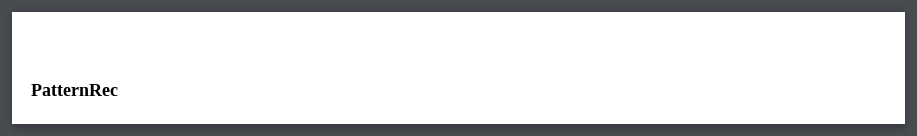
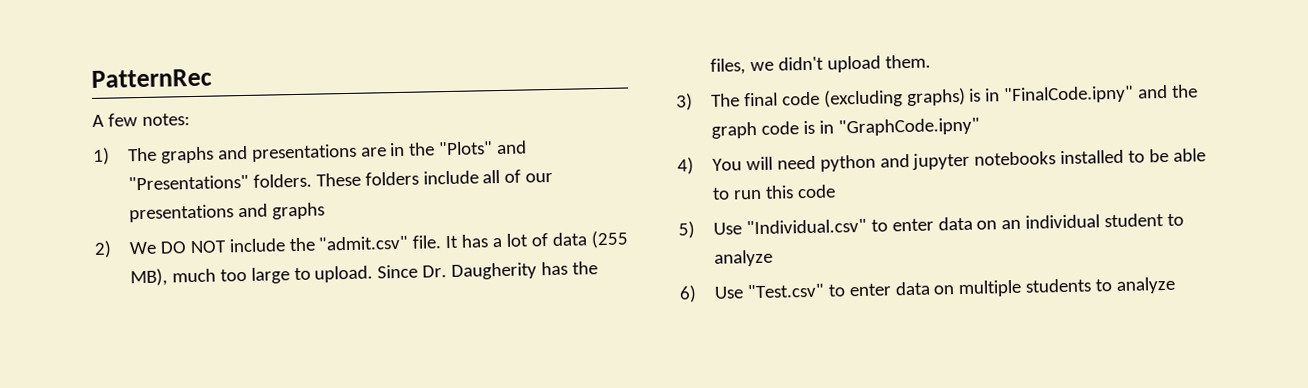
+ A few notes:
+ 1) The graphs and presentations are in the "Plots" and "Presentations" folders. These folders include all of our presentations and graphs
+ 2) We DO NOT include the "admit.csv" file. It has a lot of data (255 MB), much too large to upload. Since Dr. Daugherity has the files, we didn't upload them.
+ 3) The final code (excluding graphs) is in "FinalCode.ipny" and the graph code is in "GraphCode.ipny"
+ 4) You will need python and jupyter notebooks installed to be able to run this code
+ 5) Use "Individual.csv" to enter data on an individual student to analyze
+ 6) Use "Test.csv" to enter data on multiple students to analyze

